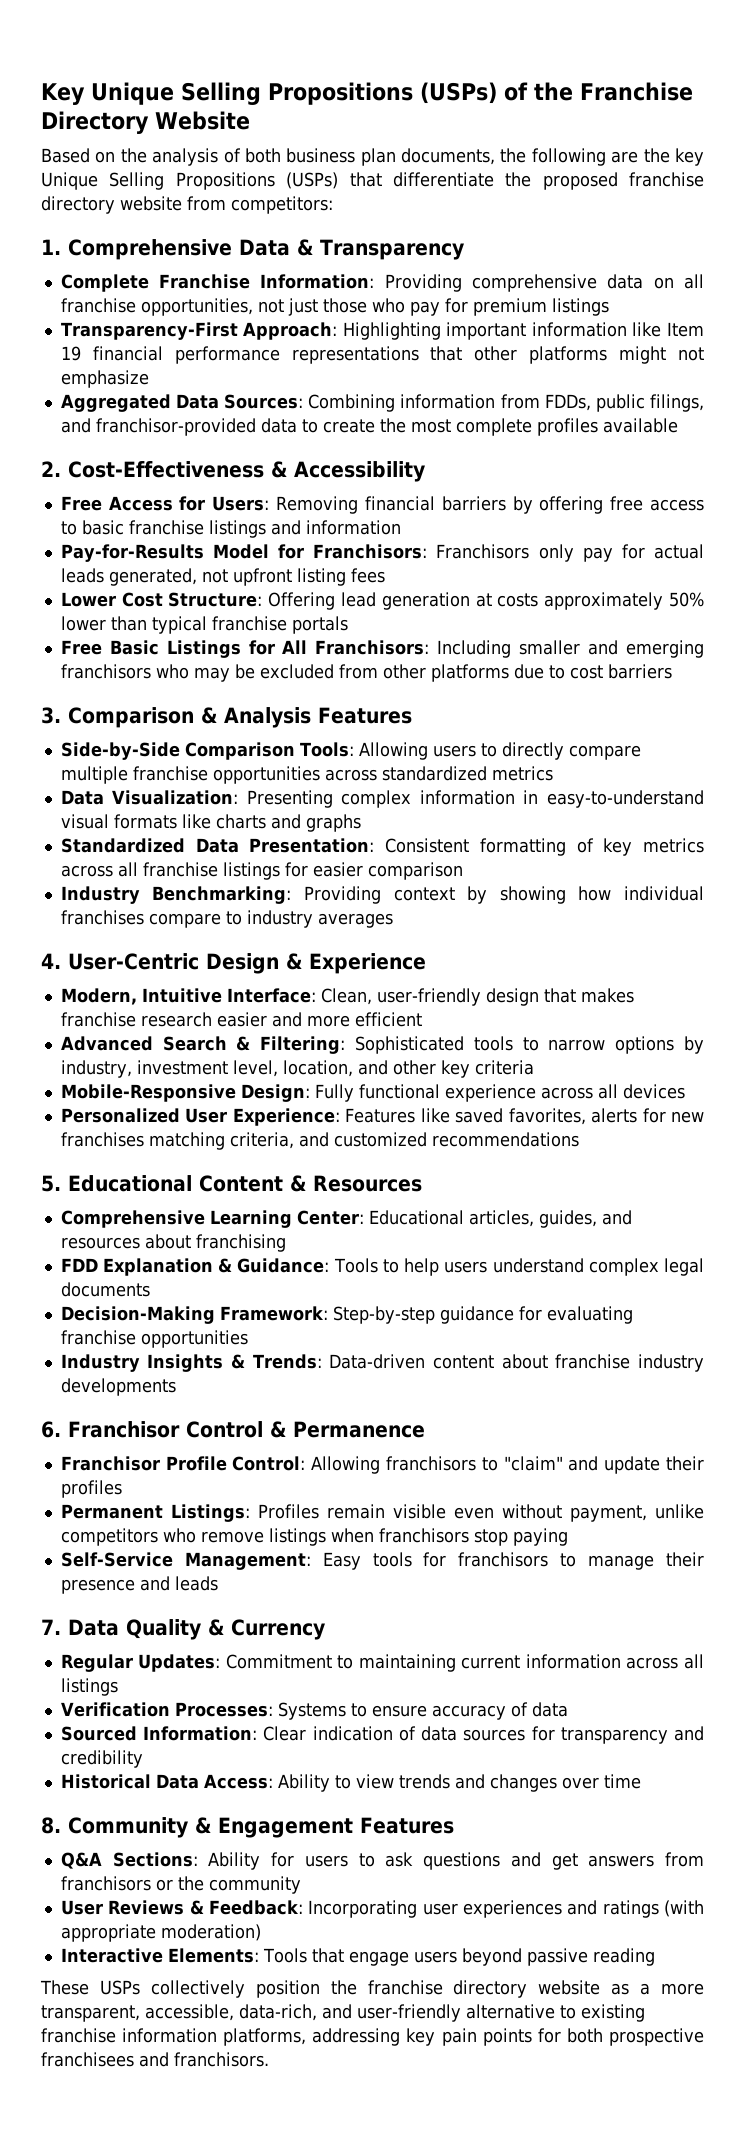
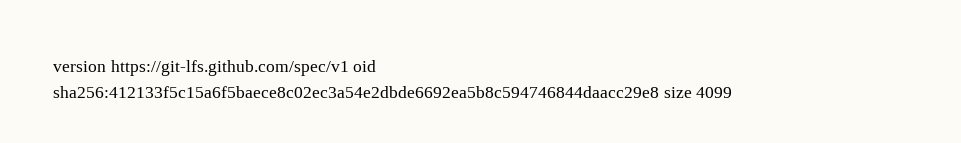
- Key Unique Selling Propositions (USPs) of the Franchise Directory Website
- Based on the analysis of both business plan documents, the following are the key Unique Selling Propositions (USPs) that differentiate the proposed franchise directory website from competitors:
- 1. Comprehensive Data & Transparency
- Complete Franchise Information: Providing comprehensive data on all franchise opportunities, not just those who pay for premium listings
- Transparency-First Approach: Highlighting important information like Item 19 financial performance representations that other platforms might not emphasize
- Aggregated Data Sources: Combining information from FDDs, public filings, and franchisor-provided data to create the most complete profiles available
- 2. Cost-Effectiveness & Accessibility
- Free Access for Users: Removing financial barriers by offering free access to basic franchise listings and information
- Pay-for-Results Model for Franchisors: Franchisors only pay for actual leads generated, not upfront listing fees
- Lower Cost Structure: Offering lead generation at costs approximately 50% lower than typical franchise portals
- Free Basic Listings for All Franchisors: Including smaller and emerging franchisors who may be excluded from other platforms due to cost barriers
- 3. Comparison & Analysis Features
- Side-by-Side Comparison Tools: Allowing users to directly compare multiple franchise opportunities across standardized metrics
- Data Visualization: Presenting complex information in easy-to-understand visual formats like charts and graphs
- Standardized Data Presentation: Consistent formatting of key metrics across all franchise listings for easier comparison
- Industry Benchmarking: Providing context by showing how individual franchises compare to industry averages
- 4. User-Centric Design & Experience
- Modern, Intuitive Interface: Clean, user-friendly design that makes franchise research easier and more efficient
- Advanced Search & Filtering: Sophisticated tools to narrow options by industry, investment level, location, and other key criteria
- Mobile-Responsive Design: Fully functional experience across all devices
- Personalized User Experience: Features like saved favorites, alerts for new franchises matching criteria, and customized recommendations
- 5. Educational Content & Resources
- Comprehensive Learning Center: Educational articles, guides, and resources about franchising
- FDD Explanation & Guidance: Tools to help users understand complex legal documents
- Decision-Making Framework: Step-by-step guidance for evaluating franchise opportunities
- Industry Insights & Trends: Data-driven content about franchise industry developments
- 6. Franchisor Control & Permanence
- Franchisor Profile Control: Allowing franchisors to "claim" and update their profiles
- Permanent Listings: Profiles remain visible even without payment, unlike competitors who remove listings when franchisors stop paying
- Self-Service Management: Easy tools for franchisors to manage their presence and leads
- 7. Data Quality & Currency
- Regular Updates: Commitment to maintaining current information across all listings
- Verification Processes: Systems to ensure accuracy of data
- Sourced Information: Clear indication of data sources for transparency and credibility
- Historical Data Access: Ability to view trends and changes over time
- 8. Community & Engagement Features
- Q&A Sections: Ability for users to ask questions and get answers from franchisors or the community
- User Reviews & Feedback: Incorporating user experiences and ratings (with appropriate moderation)
- Interactive Elements: Tools that engage users beyond passive reading
- These USPs collectively position the franchise directory website as a more transparent, accessible, data-rich, and user-friendly alternative to existing franchise information platforms, addressing key pain points for both prospective franchisees and franchisors.
+ version https://git-lfs.github.com/spec/v1 oid sha256:412133f5c15a6f5baece8c02ec3a54e2dbde6692ea5b8c594746844daacc29e8 size 4099

